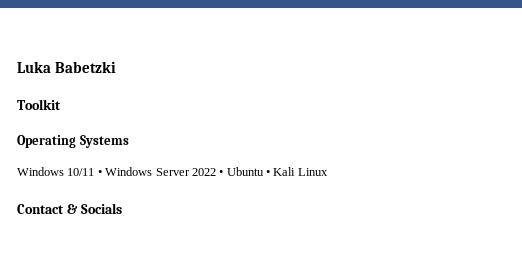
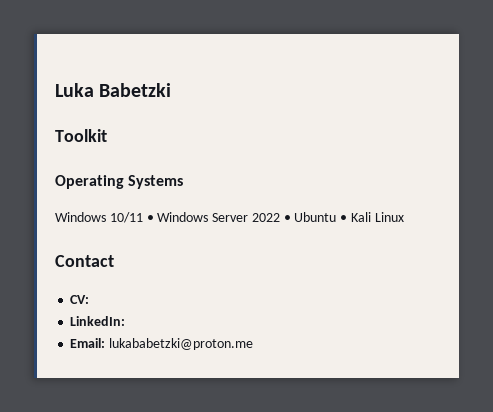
- Contact & Socials
+ Contact
+ CV:
+ LinkedIn:
+ Email: lukababetzki@proton.me

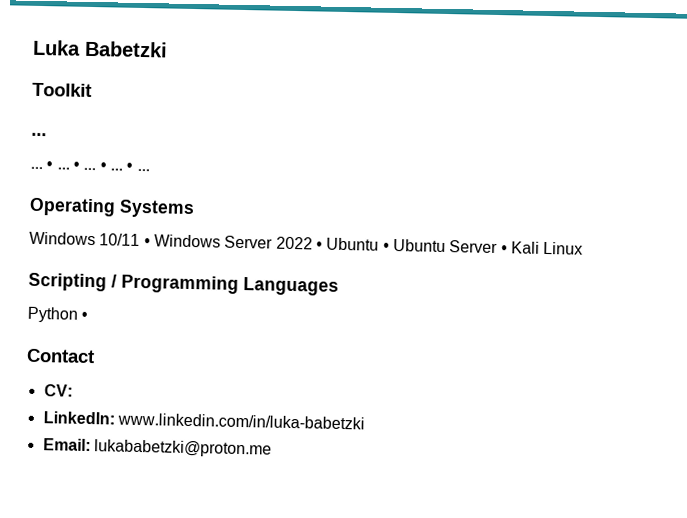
  Toolkit
+ ...
+ ... • ... • ... • ... • ...
- Windows 10/11 • Windows Server 2022 • Ubuntu • Kali Linux
+ Windows 10/11 • Windows Server 2022 • Ubuntu • Ubuntu Server • Kali Linux
+ Scripting / Programming Languages
+ Python •
- LinkedIn:
+ LinkedIn: www.linkedin.com/in/luka-babetzki

